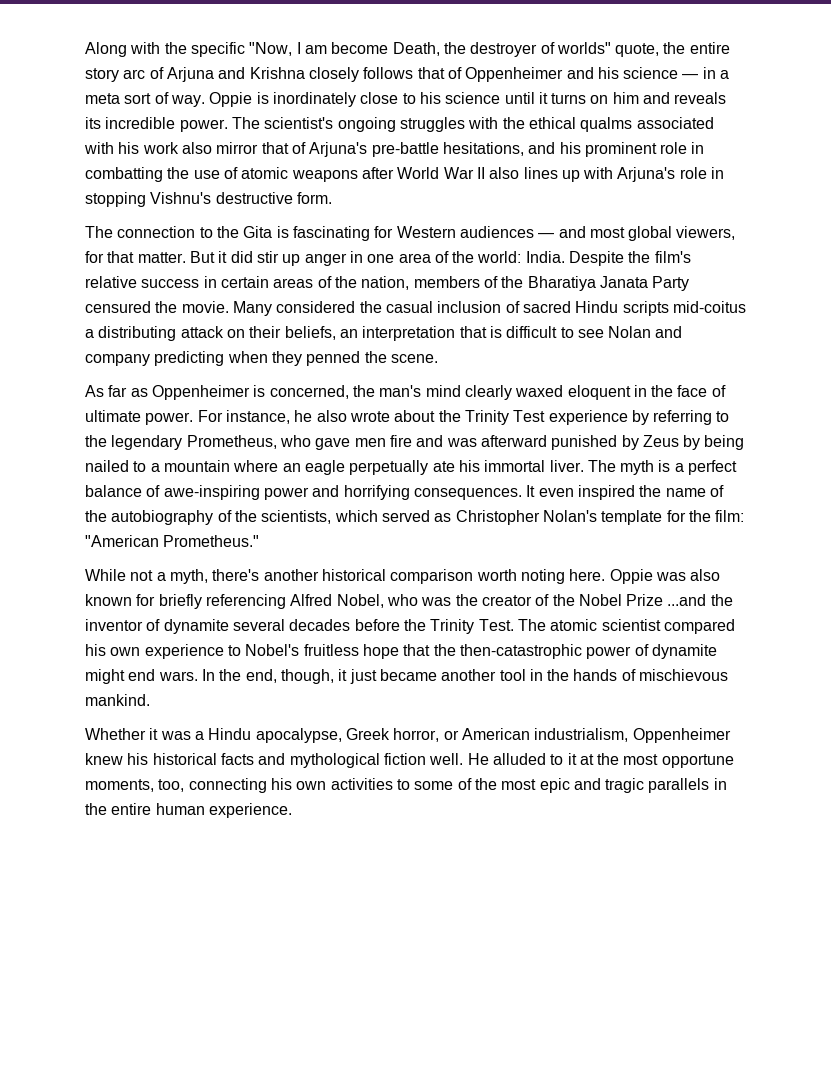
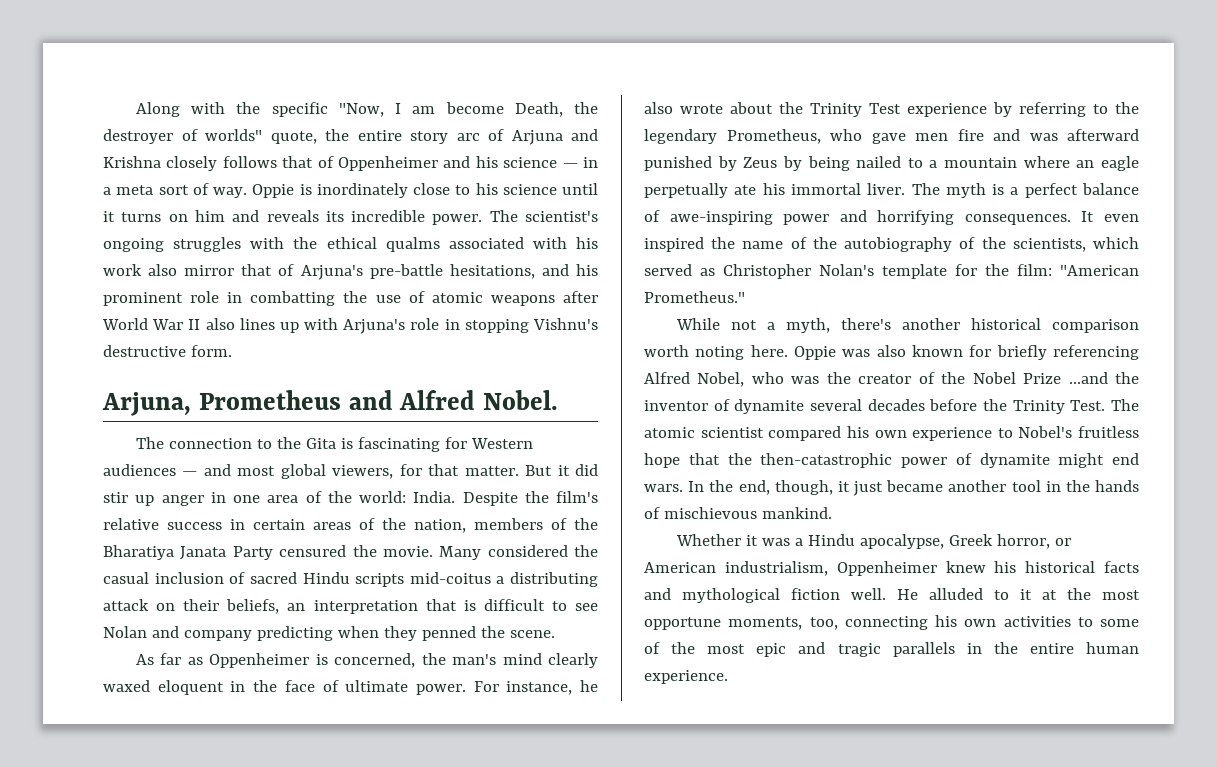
+ Arjuna, Prometheus and Alfred Nobel.

